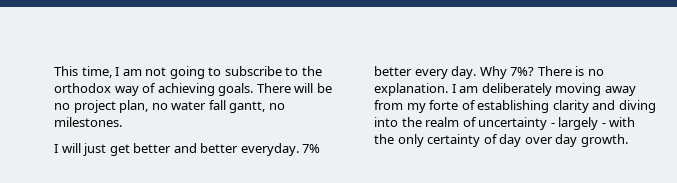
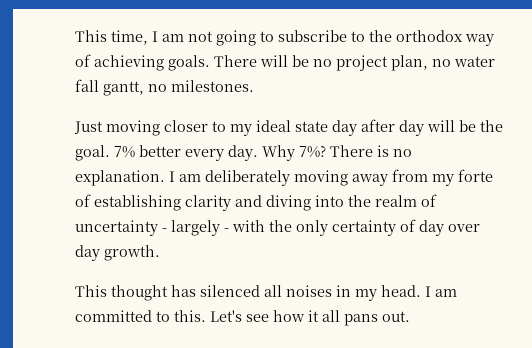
- I will just get better and better everyday.
+ Just moving closer to my ideal state day after day will be the goal.
+ This thought has silenced all noises in my head. I am committed to this. Let's see how it all pans out.

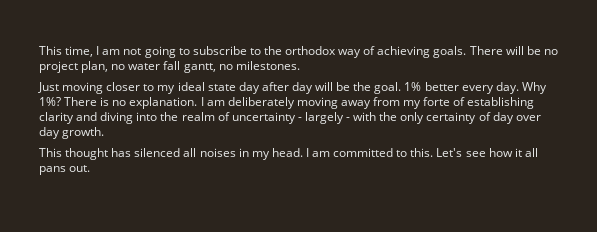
- 7% better every day.
+ 1% better every day.
- Why 7%?
+ Why 1%?

